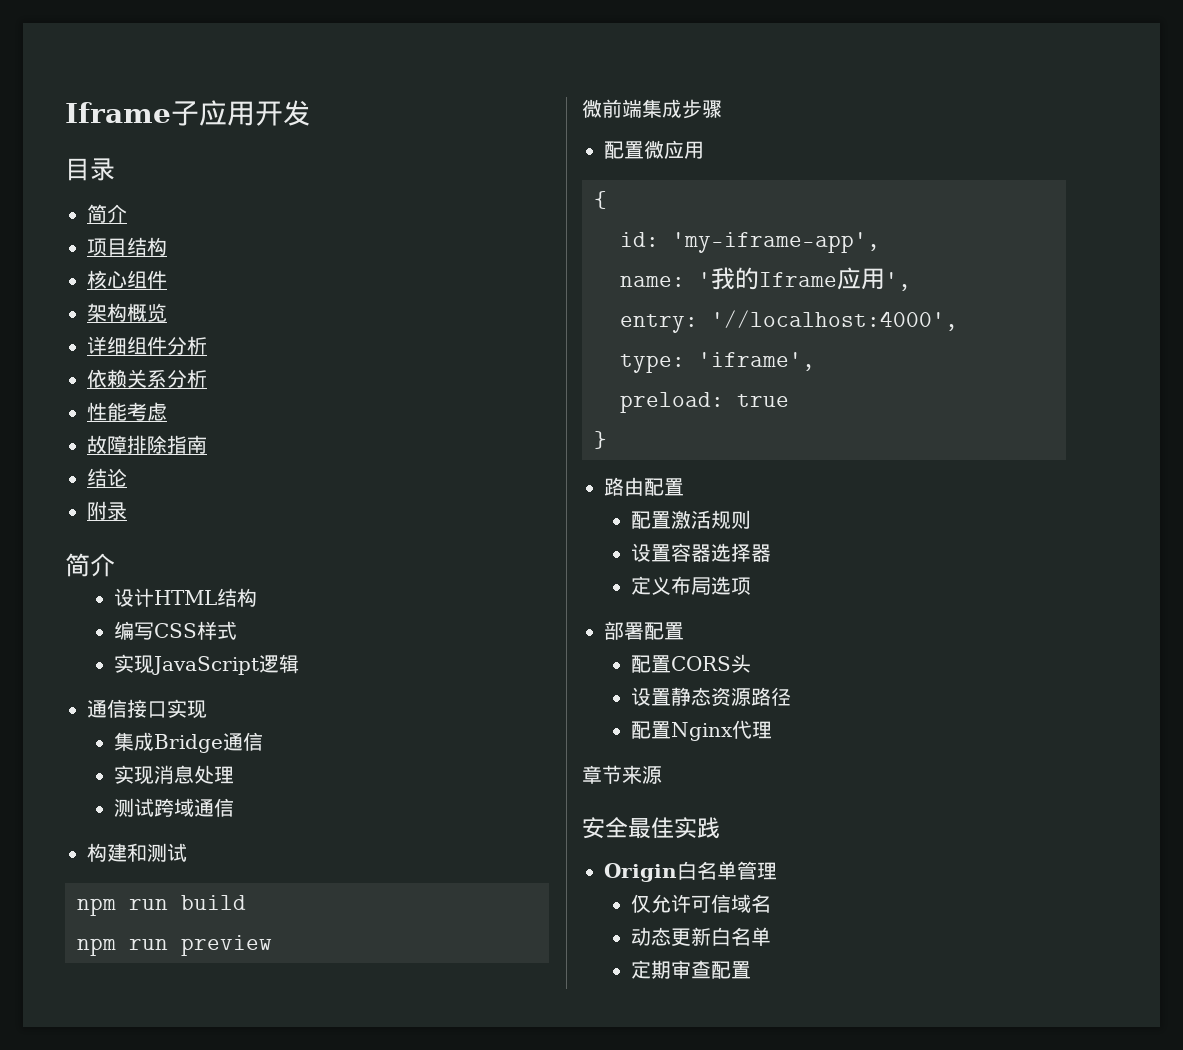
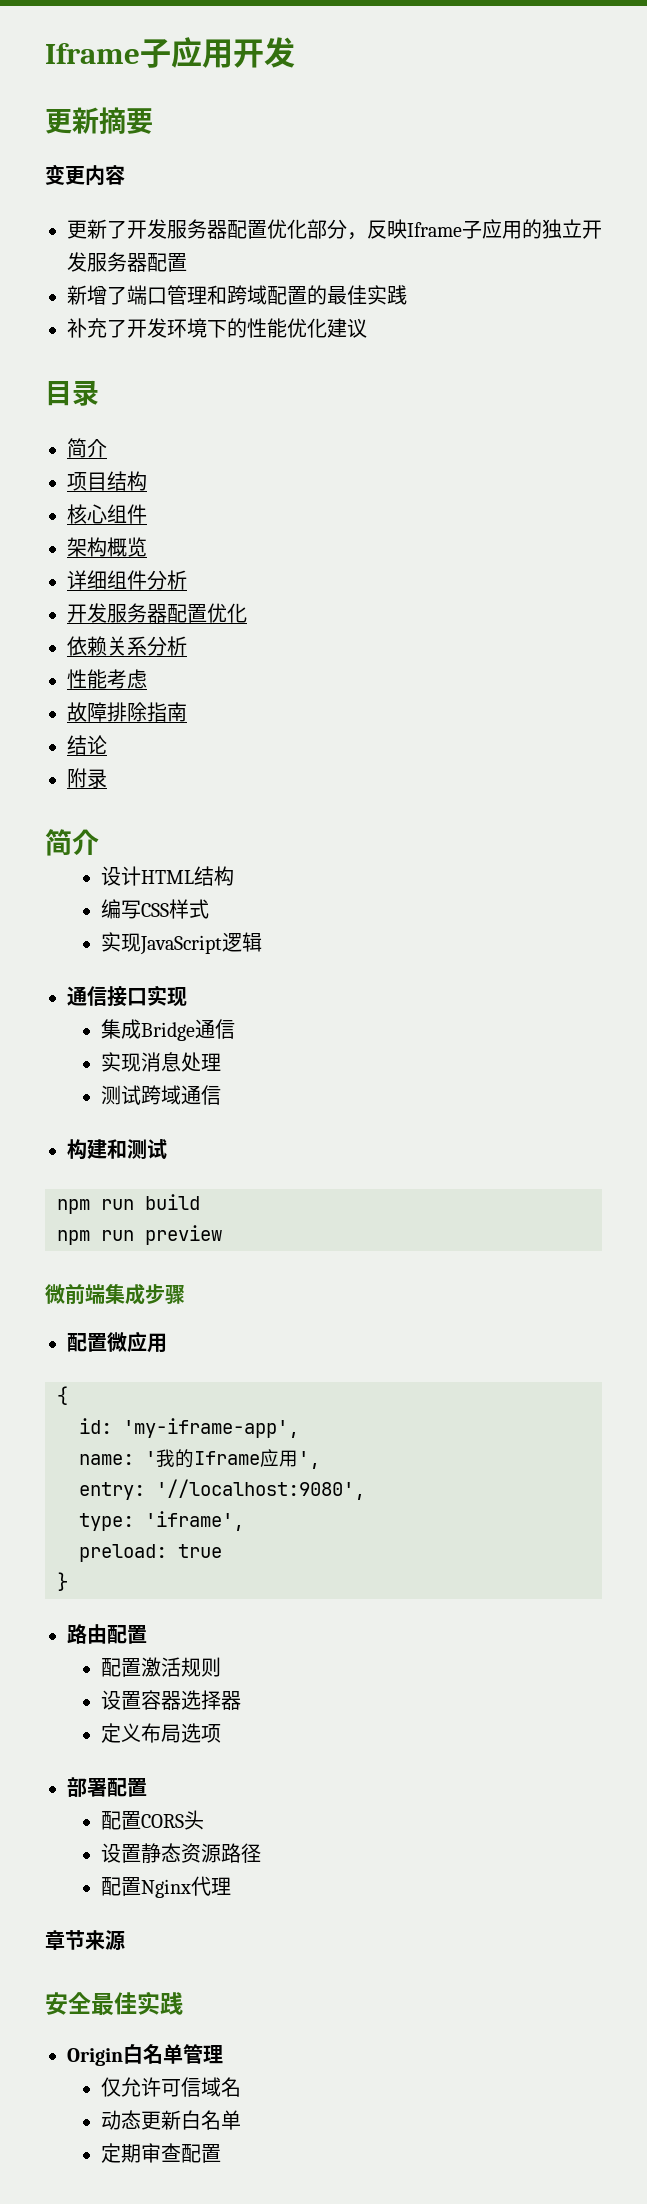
+ 更新摘要
+ 变更内容
+ 更新了开发服务器配置优化部分，反映Iframe子应用的独立开发服务器配置
+ 新增了端口管理和跨域配置的最佳实践
+ 补充了开发环境下的性能优化建议
  详细组件分析
+ 开发服务器配置优化
- entry: '//localhost:4000',
+ entry: '//localhost:9080',

